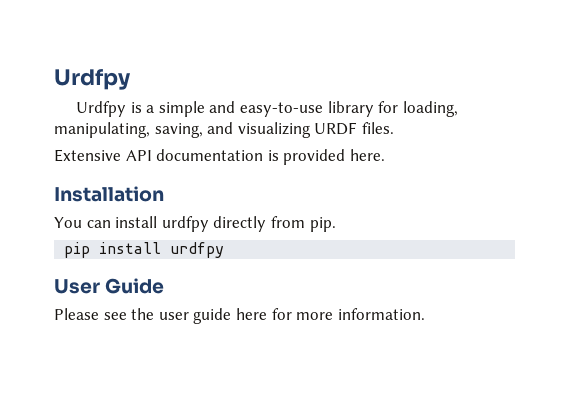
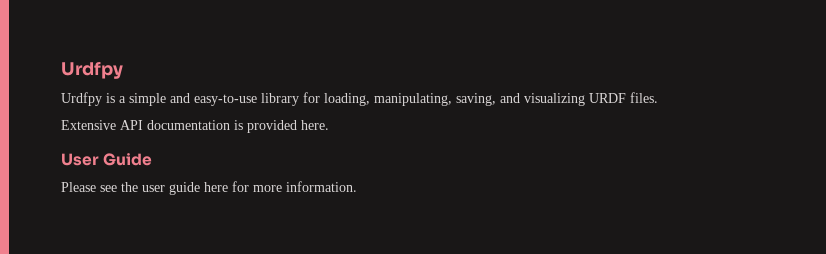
- Installation
- You can install urdfpy directly from pip.
- pip install urdfpy

